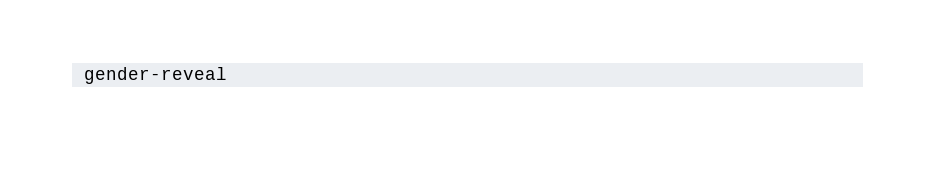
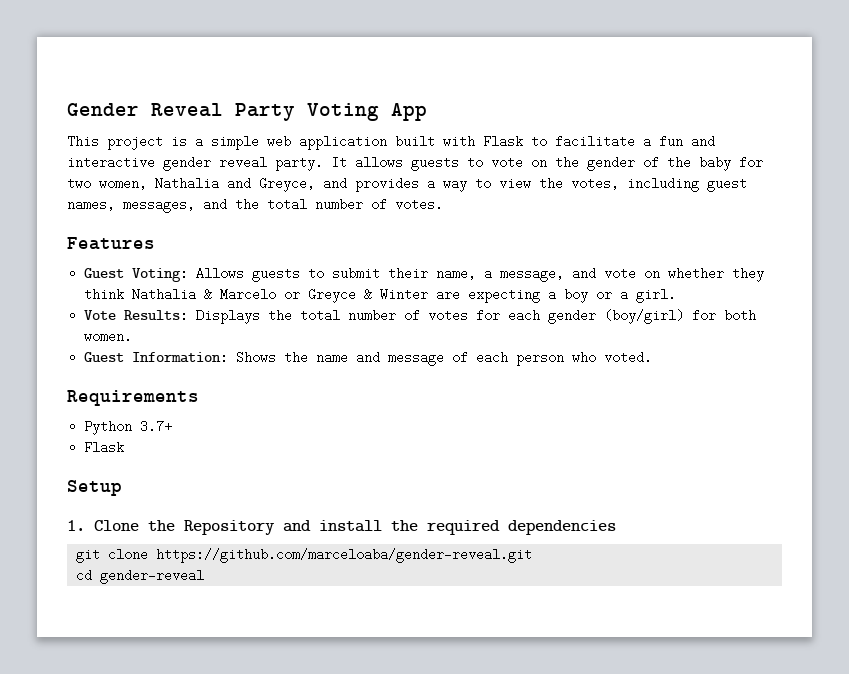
- gender-reveal
+ Gender Reveal Party Voting App
+ This project is a simple web application built with Flask to facilitate a fun and interactive gender reveal party. It allows guests to vote on the gender of the baby for two women, Nathalia and Greyce, and provides a way to view the votes, including guest names, messages, and the total number of votes.
+ Features
+ Guest Voting: Allows guests to submit their name, a message, and vote on whether they think Nathalia & Marcelo or Greyce & Winter are expecting a boy or a girl.
+ Vote Results: Displays the total number of votes for each gender (boy/girl) for both women.
+ Guest Information: Shows the name and message of each person who voted.
+ Requirements
+ Python 3.7+
+ Flask
+ Setup
+ 1. Clone the Repository and install the required dependencies
+ git clone https://github.com/marceloaba/gender-reveal.git
+ cd gender-reveal

